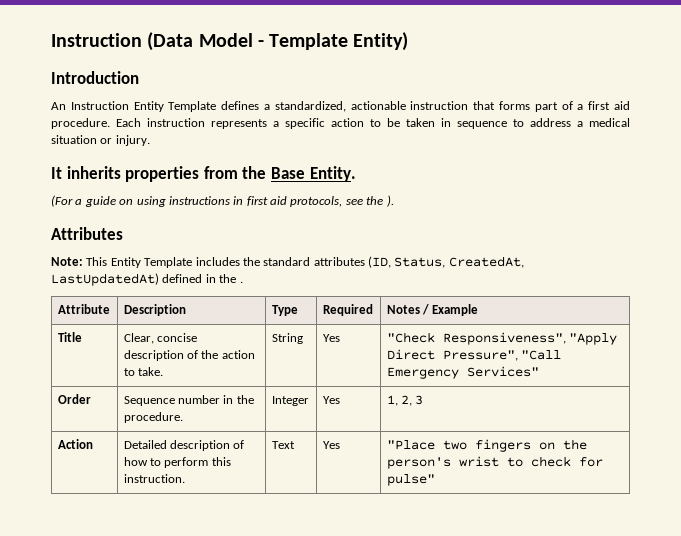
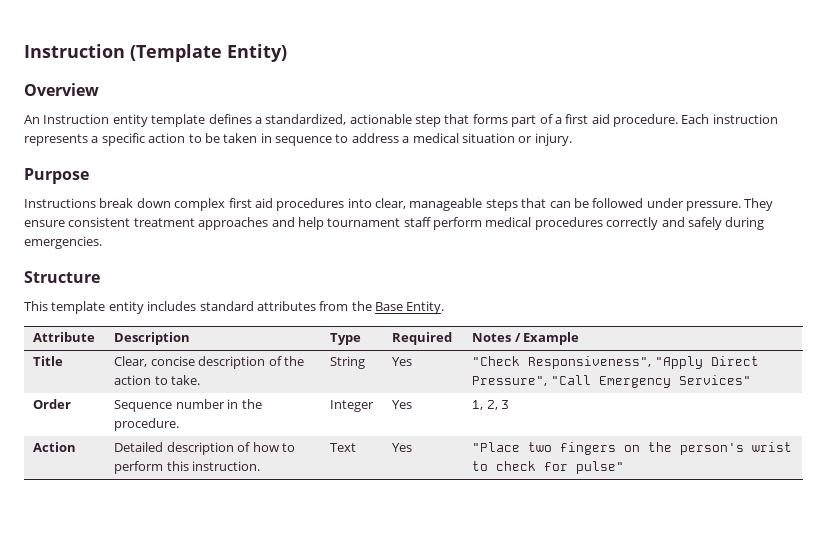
- Instruction (Data Model - Template Entity)
+ Instruction (Template Entity)
- Introduction
+ Overview
- An Instruction Entity Template defines a standardized, actionable instruction that forms part of a first aid procedure.
+ An Instruction entity template defines a standardized, actionable step that forms part of a first aid procedure.
- It inherits properties from the Base Entity.
- (For a guide on using instructions in first aid protocols, see the ).
- Attributes
- Note: This Entity Template includes the standard attributes (ID, Status, CreatedAt, LastUpdatedAt) defined in the .
+ Purpose
+ Instructions break down complex first aid procedures into clear, manageable steps that can be followed under pressure. They ensure consistent treatment approaches and help tournament staff perform medical procedures correctly and safely during emergencies.
+ Structure
+ This template entity includes standard attributes from the Base Entity.

